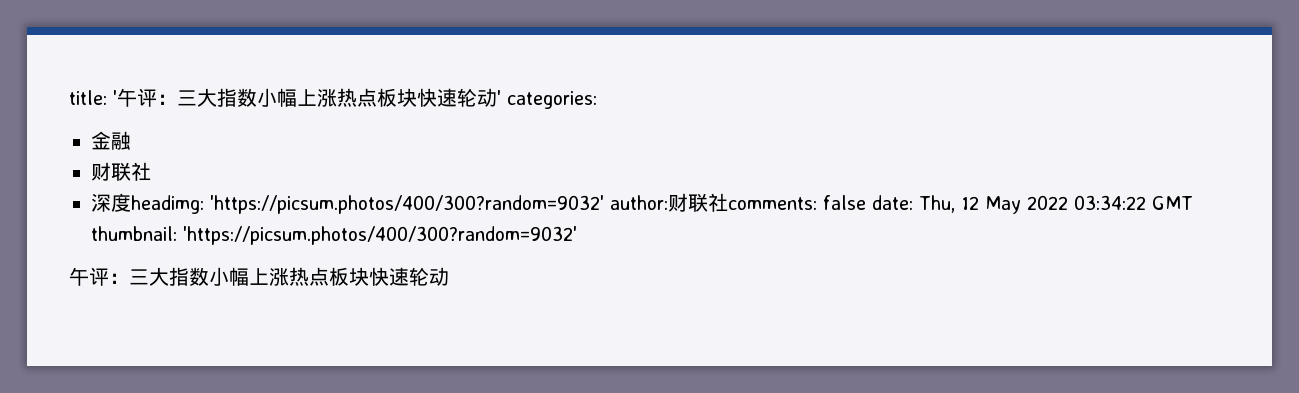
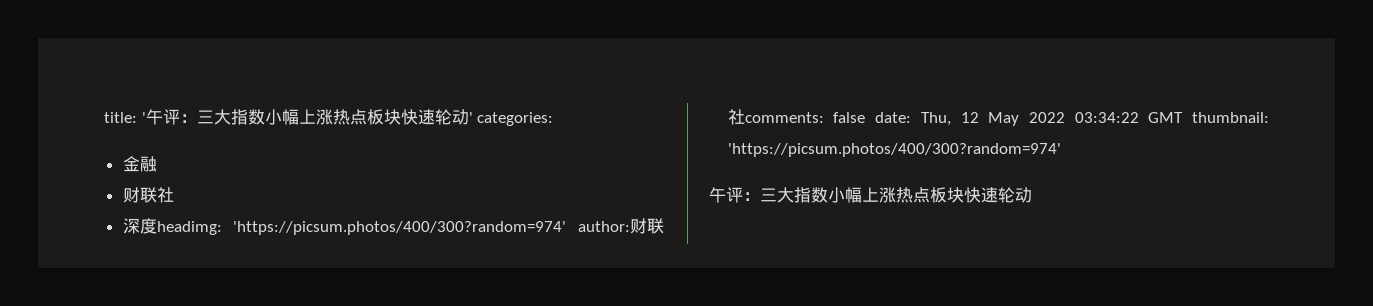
- 深度headimg: 'https://picsum.photos/400/300?random=9032' author:财联社comments: false date: Thu, 12 May 2022 03:34:22 GMT thumbnail: 'https://picsum.photos/400/300?random=9032'
+ 深度headimg: 'https://picsum.photos/400/300?random=974' author:财联社comments: false date: Thu, 12 May 2022 03:34:22 GMT thumbnail: 'https://picsum.photos/400/300?random=974'

